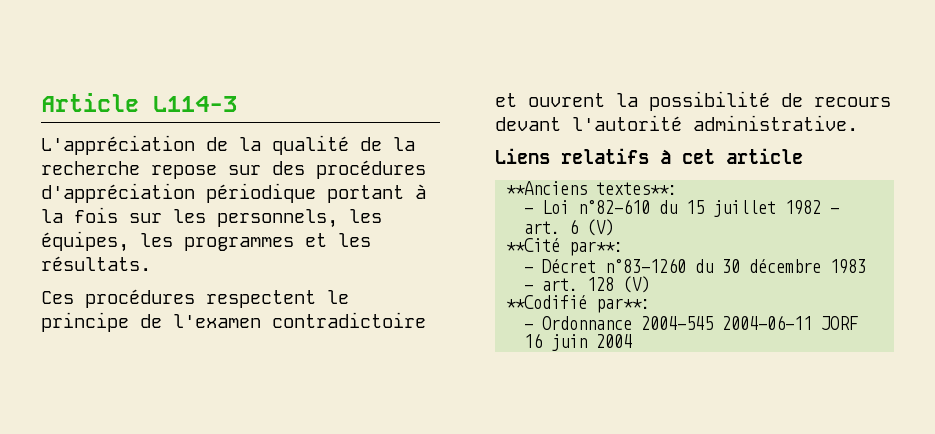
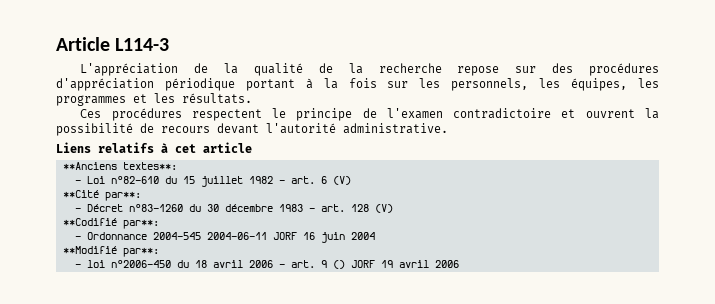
+ **Modifié par**:
+ - loi n°2006-450 du 18 avril 2006 - art. 9 () JORF 19 avril 2006

